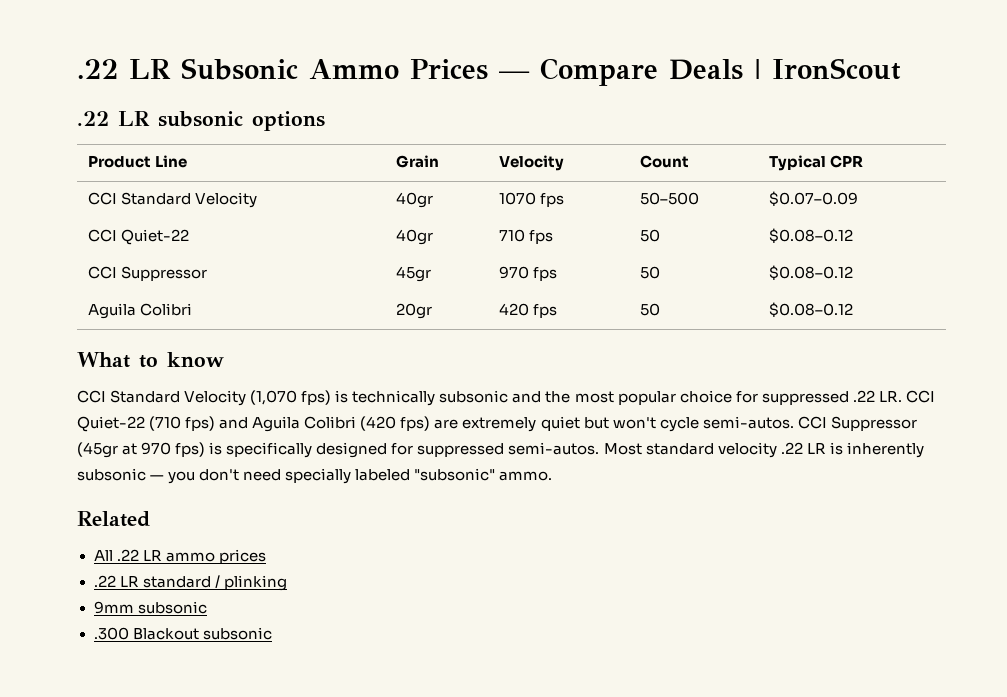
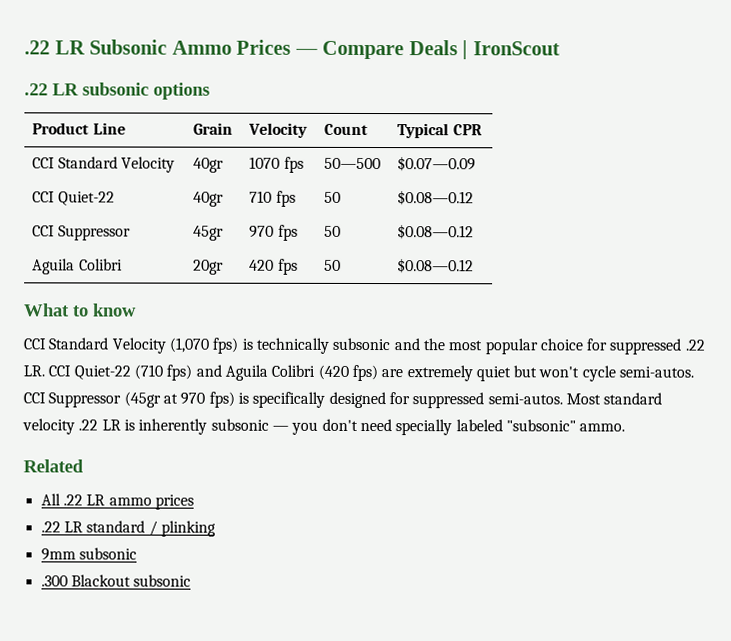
- CCI Standard Velocity | 40gr | 1070 fps | 50–500 | $0.07–0.09
+ CCI Standard Velocity | 40gr | 1070 fps | 50—500 | $0.07—0.09
- CCI Quiet-22 | 40gr | 710 fps | 50 | $0.08–0.12
+ CCI Quiet-22 | 40gr | 710 fps | 50 | $0.08—0.12
- CCI Suppressor | 45gr | 970 fps | 50 | $0.08–0.12
+ CCI Suppressor | 45gr | 970 fps | 50 | $0.08—0.12
- Aguila Colibri | 20gr | 420 fps | 50 | $0.08–0.12
+ Aguila Colibri | 20gr | 420 fps | 50 | $0.08—0.12

